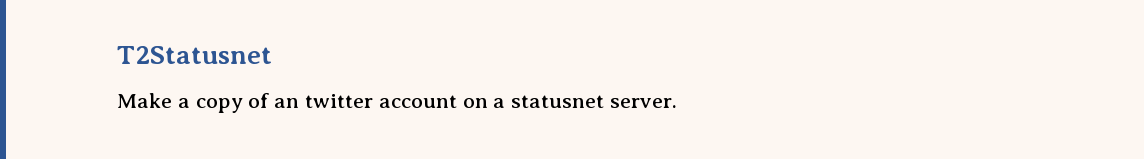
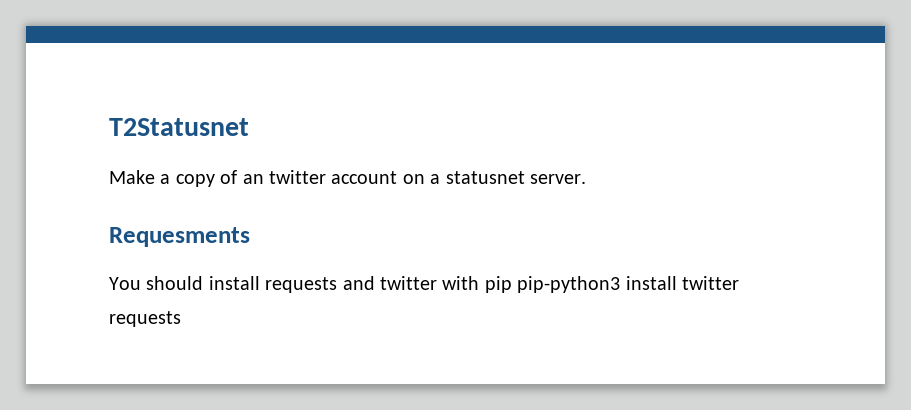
+ Requesments
+ You should install requests and twitter with pip pip-python3 install twitter requests

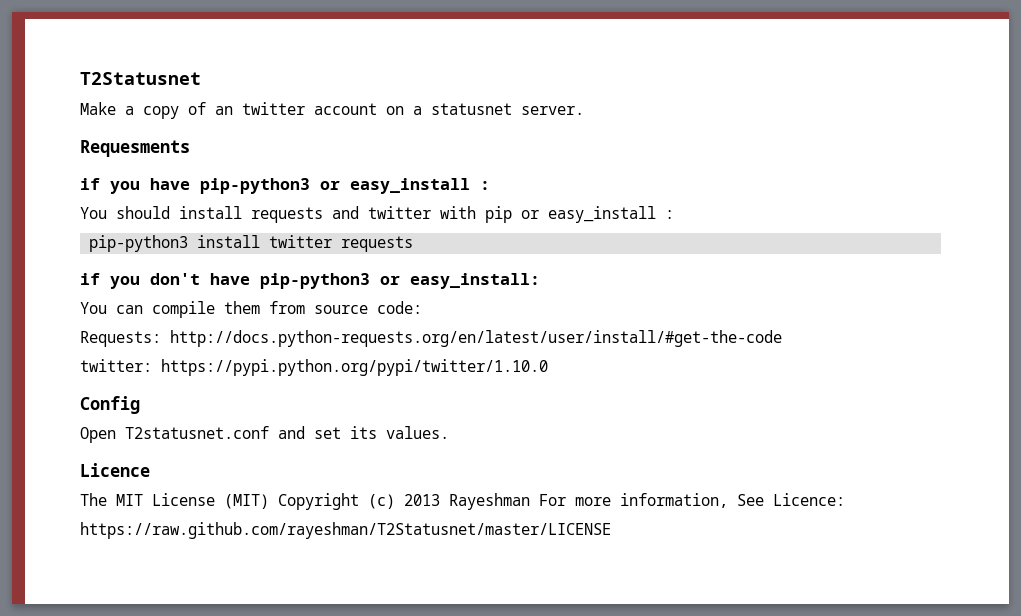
+ if you have pip-python3 or easy_install :
- You should install requests and twitter with pip pip-python3 install twitter requests
+ You should install requests and twitter with pip or easy_install :
+ pip-python3 install twitter requests
+ if you don't have pip-python3 or easy_install:
+ You can compile them from source code:
+ Requests: http://docs.python-requests.org/en/latest/user/install/#get-the-code
+ twitter: https://pypi.python.org/pypi/twitter/1.10.0
+ Config
+ Open T2statusnet.conf and set its values.
+ Licence
+ The MIT License (MIT) Copyright (c) 2013 Rayeshman For more information, See Licence:
+ https://raw.github.com/rayeshman/T2Statusnet/master/LICENSE

